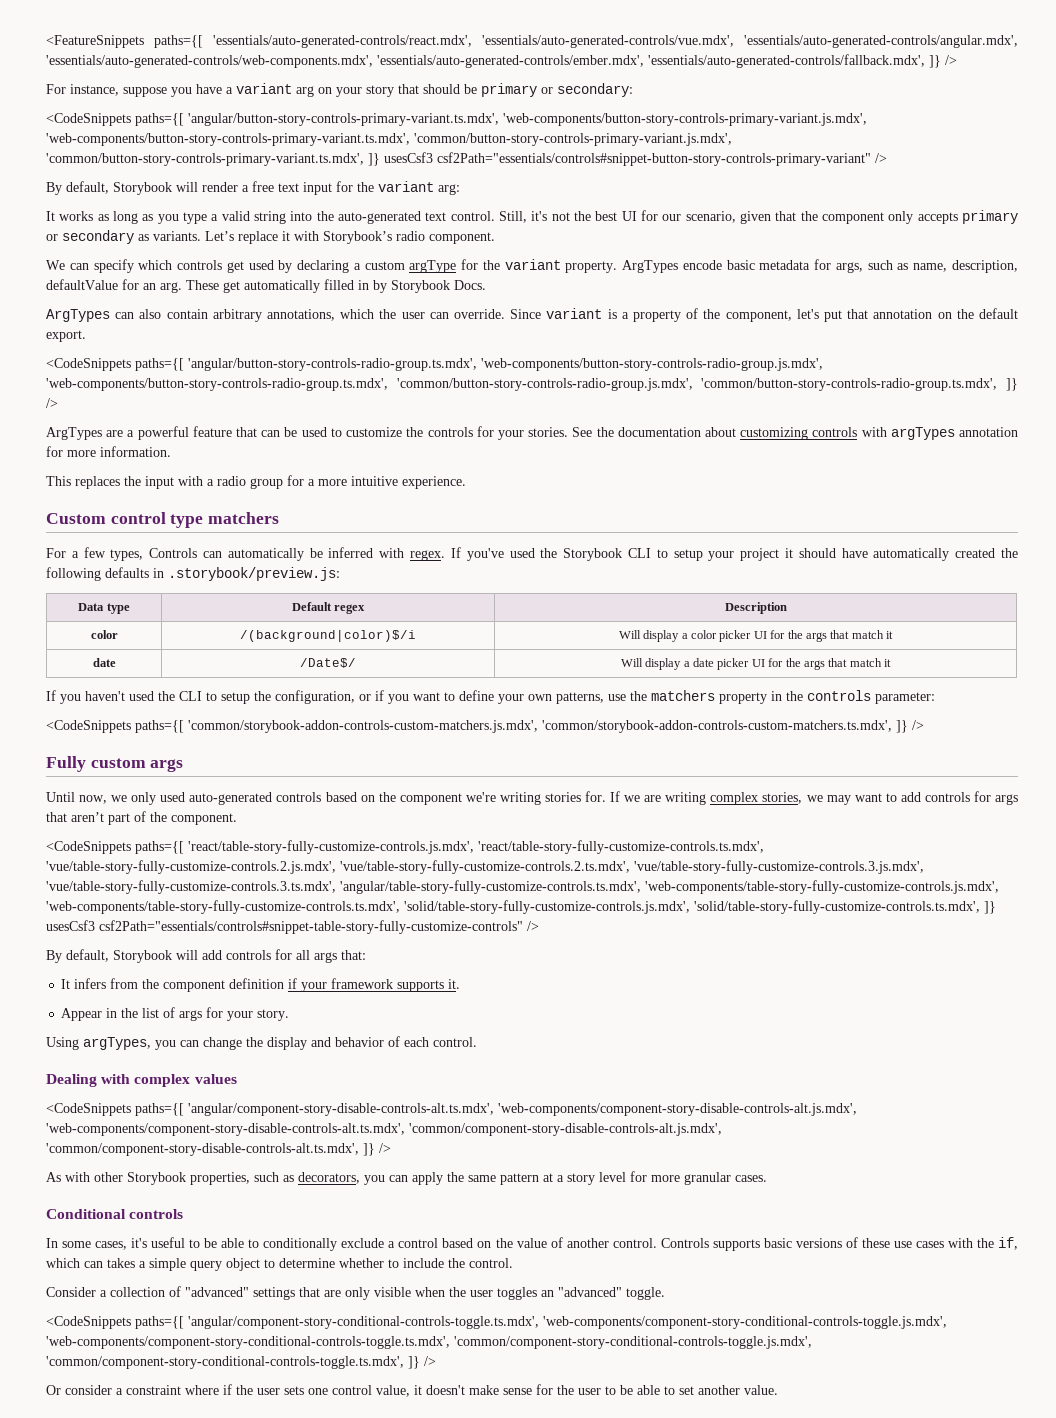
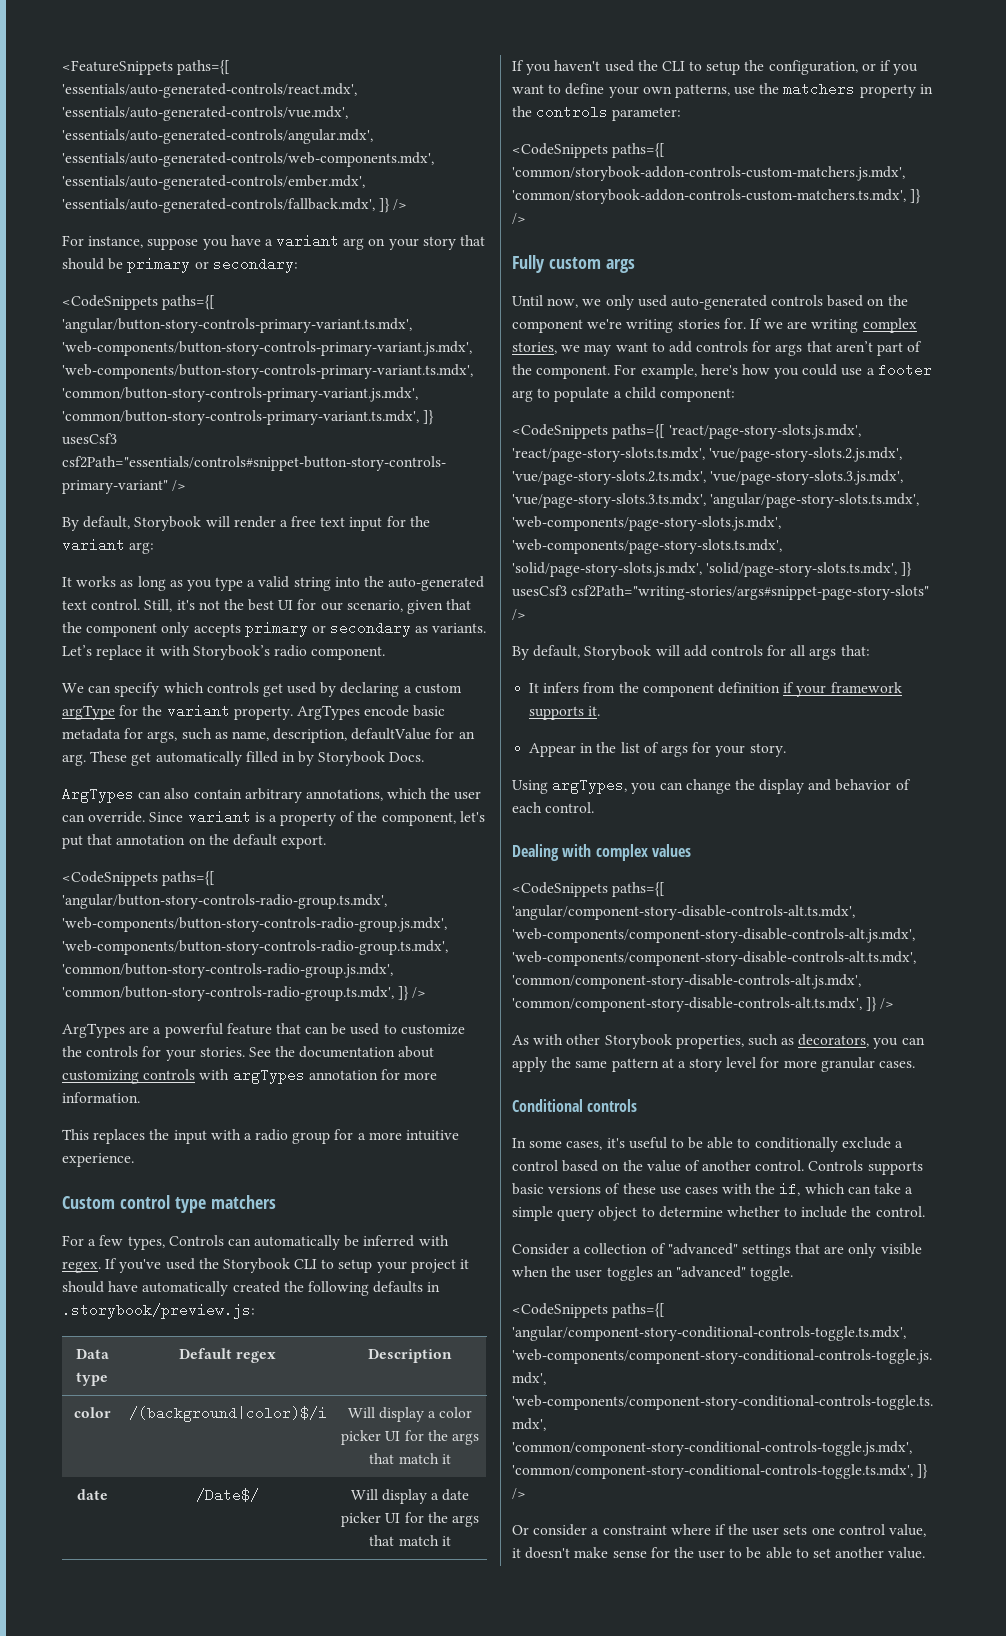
- If we are writing complex stories, we may want to add controls for args that aren’t part of the component.
- <CodeSnippets paths={[ 'react/table-story-fully-customize-controls.js.mdx', 'react/table-story-fully-customize-controls.ts.mdx', 'vue/table-story-fully-customize-controls.2.js.mdx', 'vue/table-story-fully-customize-controls.2.ts.mdx', 'vue/table-story-fully-customize-controls.3.js.mdx', 'vue/table-story-fully-customize-controls.3.ts.mdx', 'angular/table-story-fully-customize-controls.ts.mdx', 'web-components/table-story-fully-customize-controls.js.mdx', 'web-components/table-story-fully-customize-controls.ts.mdx', 'solid/table-story-fully-customize-controls.js.mdx', 'solid/table-story-fully-customize-controls.ts.mdx', ]} usesCsf3 csf2Path="essentials/controls#snippet-table-story-fully-customize-controls" />
+ If we are writing complex stories, we may want to add controls for args that aren’t part of the component. For example, here's how you could use a footer arg to populate a child component:
+ <CodeSnippets paths={[ 'react/page-story-slots.js.mdx', 'react/page-story-slots.ts.mdx', 'vue/page-story-slots.2.js.mdx', 'vue/page-story-slots.2.ts.mdx', 'vue/page-story-slots.3.js.mdx', 'vue/page-story-slots.3.ts.mdx', 'angular/page-story-slots.ts.mdx', 'web-components/page-story-slots.js.mdx', 'web-components/page-story-slots.ts.mdx', 'solid/page-story-slots.js.mdx', 'solid/page-story-slots.ts.mdx', ]} usesCsf3 csf2Path="writing-stories/args#snippet-page-story-slots" />
- Controls supports basic versions of these use cases with the if, which can takes a simple query object to determine whether to include the control.
+ Controls supports basic versions of these use cases with the if, which can take a simple query object to determine whether to include the control.

